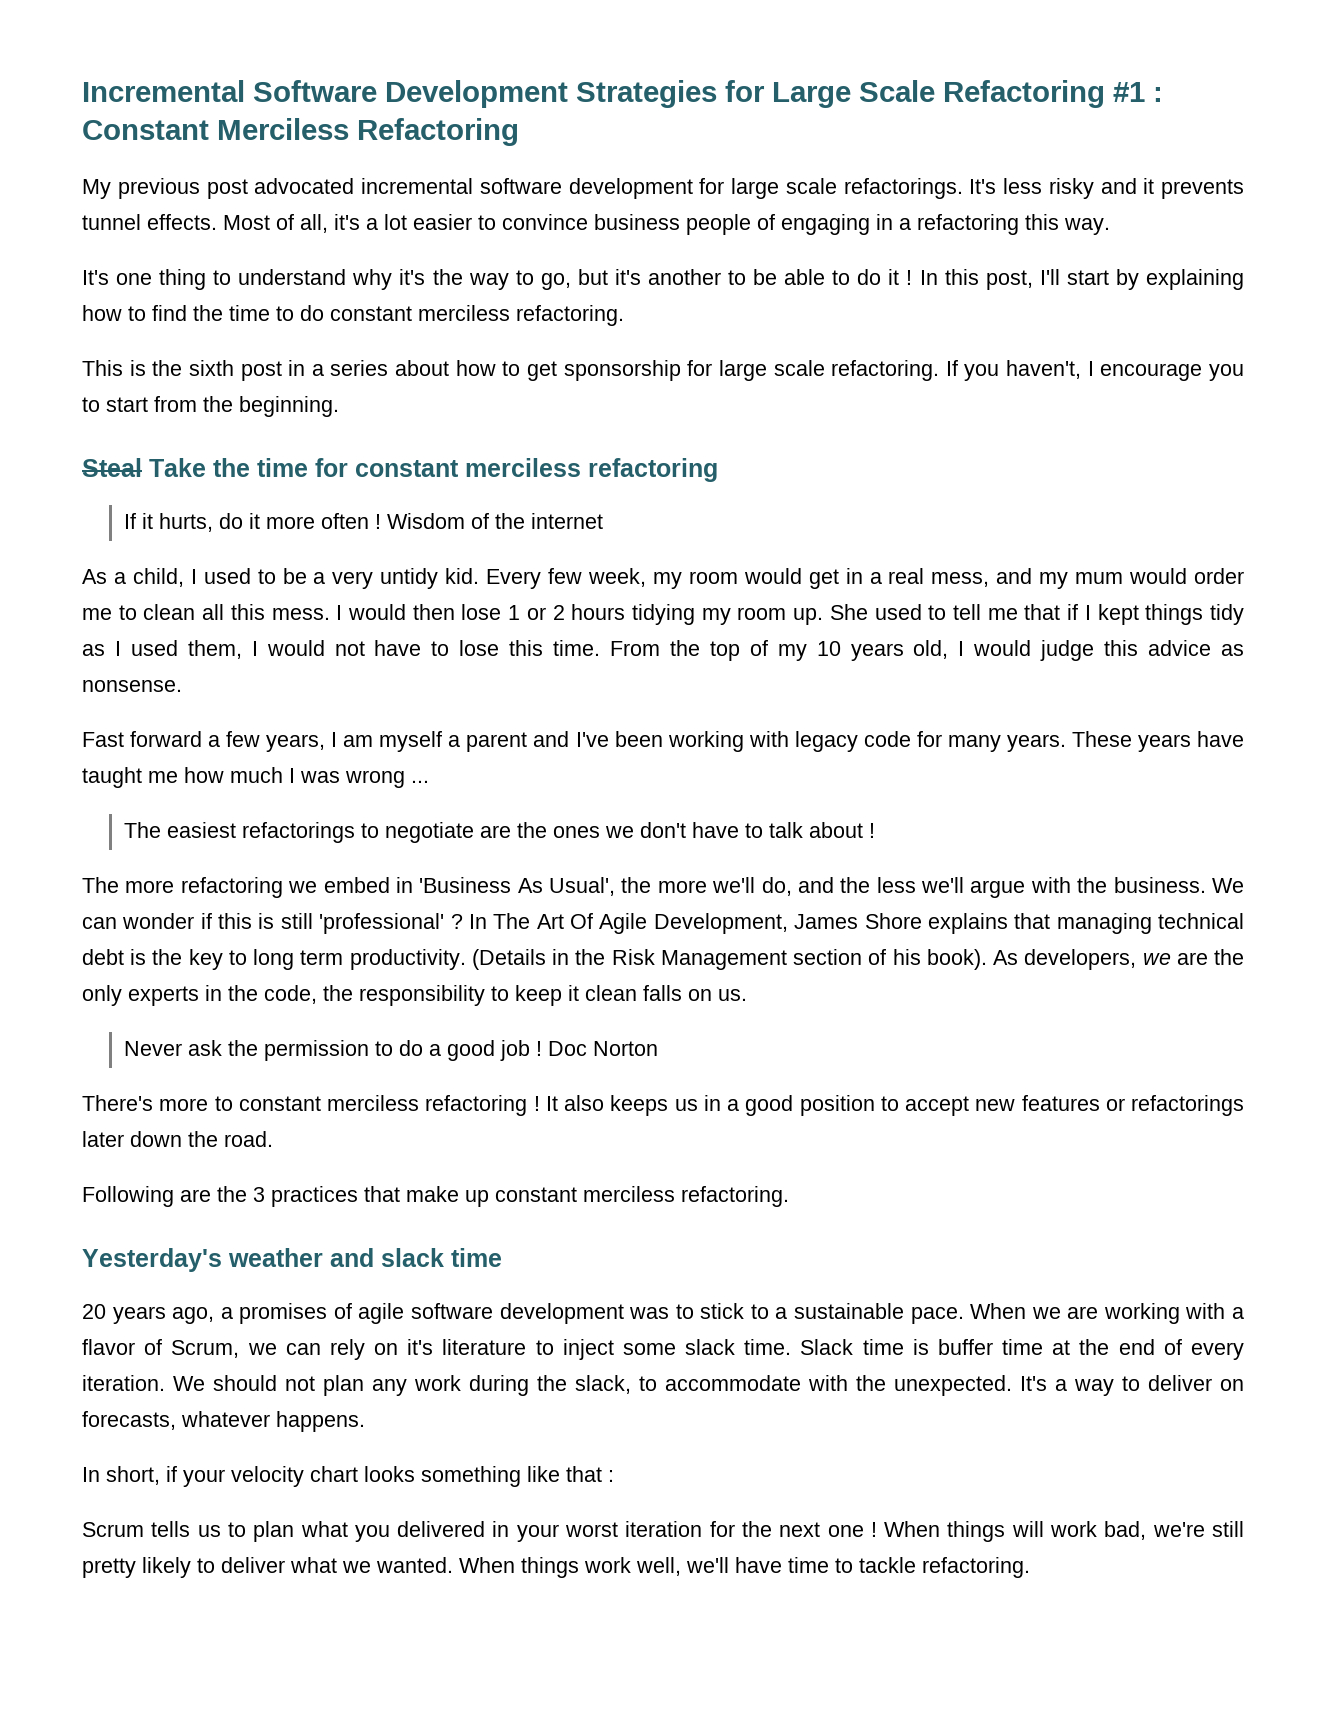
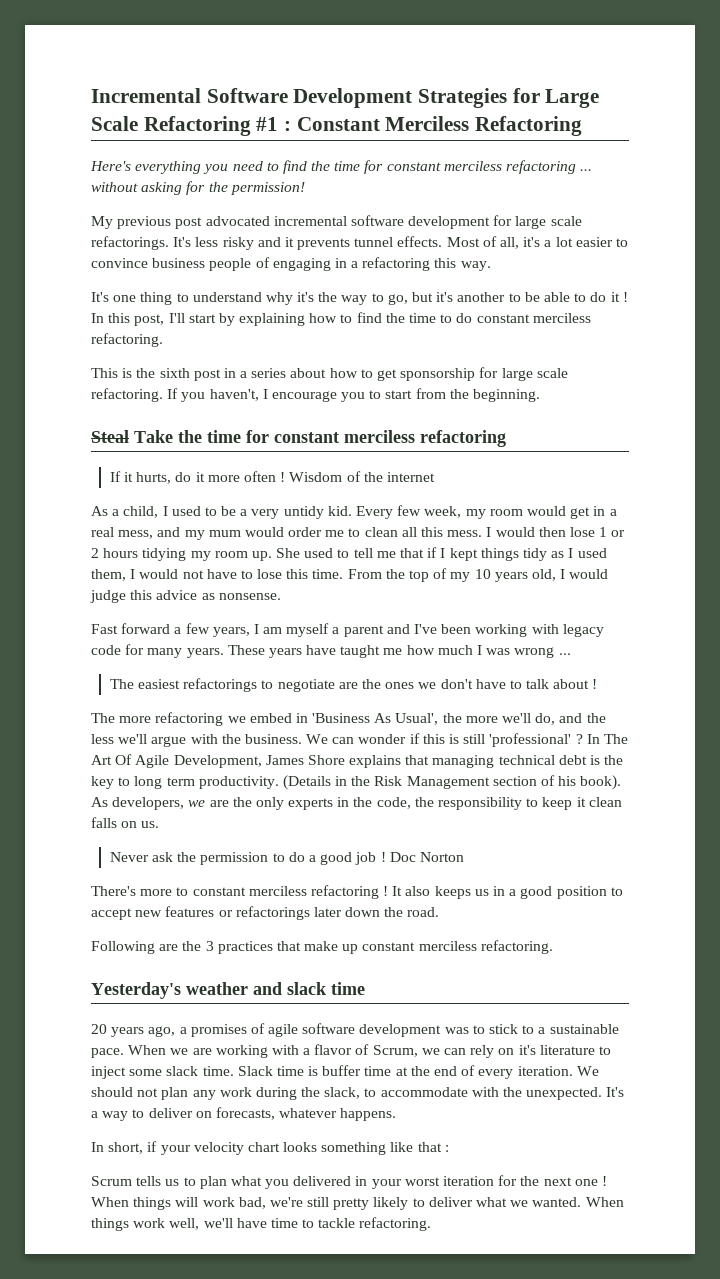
+ Here's everything you need to find the time for constant merciless refactoring ... without asking for the permission!

